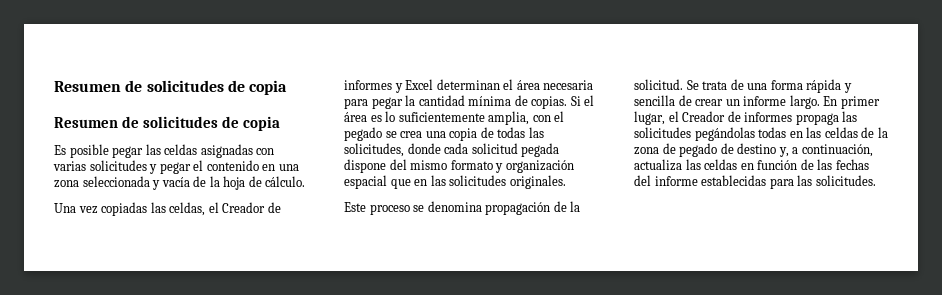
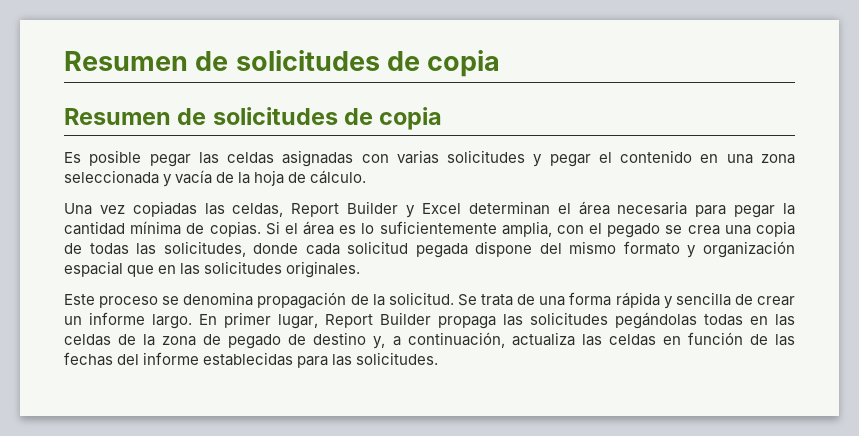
- Una vez copiadas las celdas, el Creador de informes y Excel determinan el área necesaria para pegar la cantidad mínima de copias.
+ Una vez copiadas las celdas, Report Builder y Excel determinan el área necesaria para pegar la cantidad mínima de copias.
- En primer lugar, el Creador de informes propaga las solicitudes pegándolas todas en las celdas de la zona de pegado de destino y, a continuación, actualiza las celdas en función de las fechas del informe establecidas para las solicitudes.
+ En primer lugar, Report Builder propaga las solicitudes pegándolas todas en las celdas de la zona de pegado de destino y, a continuación, actualiza las celdas en función de las fechas del informe establecidas para las solicitudes.

